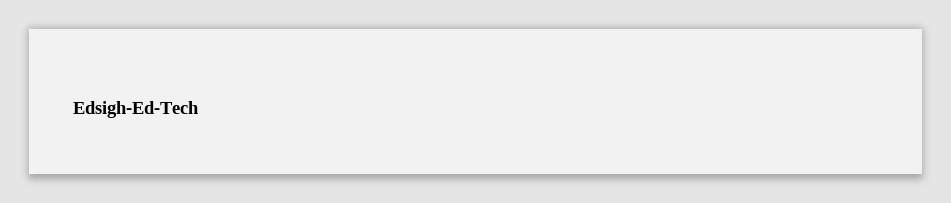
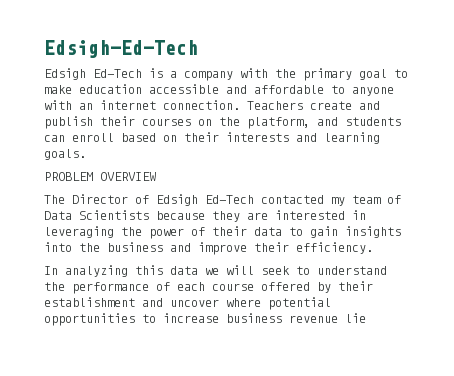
+ Edsigh Ed-Tech is a company with the primary goal to make education accessible and affordable to anyone with an internet connection. Teachers create and publish their courses on the platform, and students can enroll based on their interests and learning goals.
+ PROBLEM OVERVIEW
+ The Director of Edsigh Ed-Tech contacted my team of Data Scientists because they are interested in leveraging the power of their data to gain insights into the business and improve their efficiency.
+ In analyzing this data we will seek to understand the performance of each course offered by their establishment and uncover where potential opportunities to increase business revenue lie

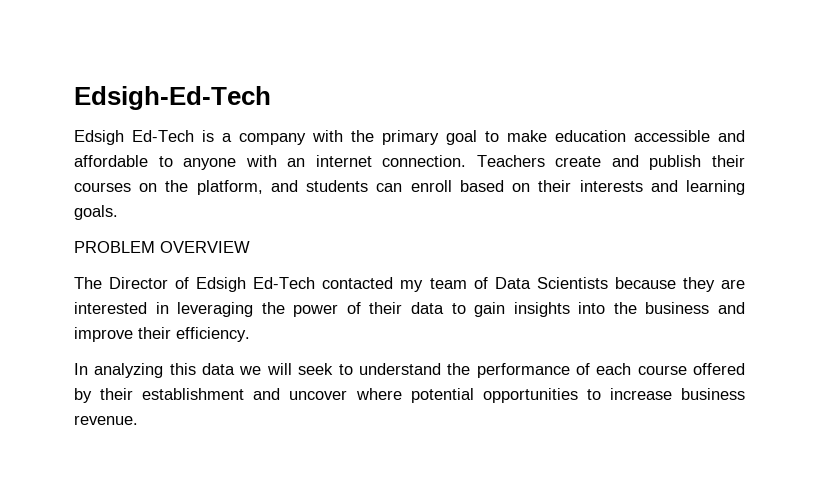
- In analyzing this data we will seek to understand the performance of each course offered by their establishment and uncover where potential opportunities to increase business revenue lie
+ In analyzing this data we will seek to understand the performance of each course offered by their establishment and uncover where potential opportunities to increase business revenue.

